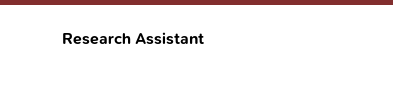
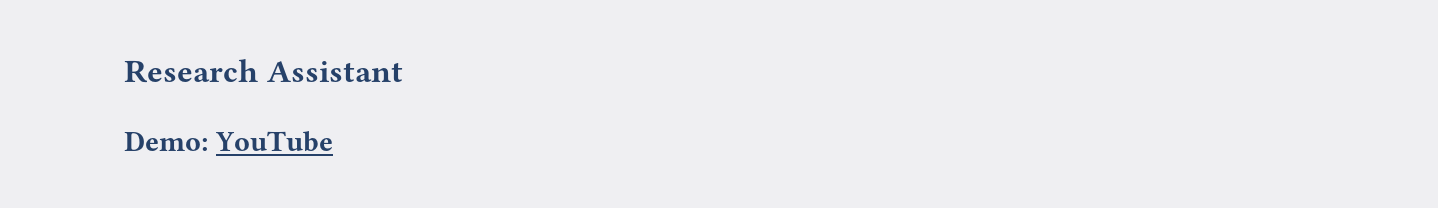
+ Demo: YouTube

